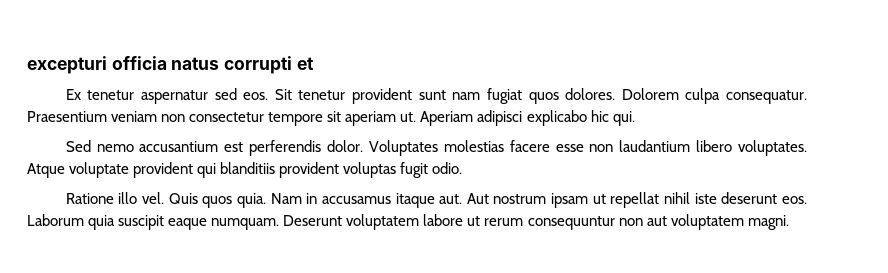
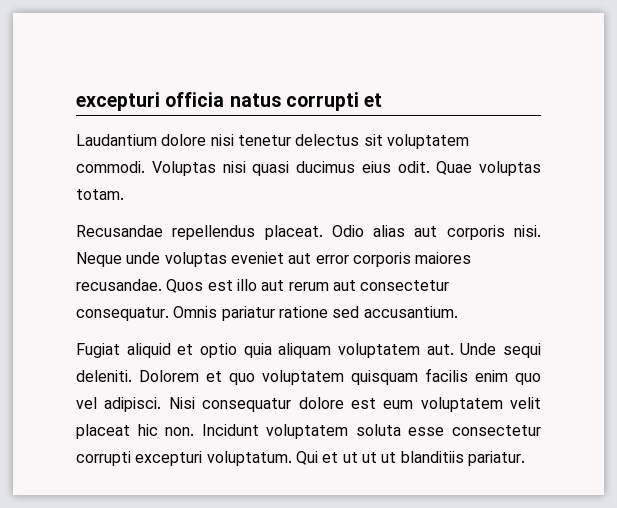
- Ex tenetur aspernatur sed eos. Sit tenetur provident sunt nam fugiat quos dolores. Dolorem culpa consequatur. Praesentium veniam non consectetur tempore sit aperiam ut. Aperiam adipisci explicabo hic qui.
- Sed nemo accusantium est perferendis dolor. Voluptates molestias facere esse non laudantium libero voluptates. Atque voluptate provident qui blanditiis provident voluptas fugit odio.
- Ratione illo vel. Quis quos quia. Nam in accusamus itaque aut. Aut nostrum ipsam ut repellat nihil iste deserunt eos. Laborum quia suscipit eaque numquam. Deserunt voluptatem labore ut rerum consequuntur non aut voluptatem magni.
+ Laudantium dolore nisi tenetur delectus sit voluptatem commodi. Voluptas nisi quasi ducimus eius odit. Quae voluptas totam.
+ Recusandae repellendus placeat. Odio alias aut corporis nisi. Neque unde voluptas eveniet aut error corporis maiores recusandae. Quos est illo aut rerum aut consectetur consequatur. Omnis pariatur ratione sed accusantium.
+ Fugiat aliquid et optio quia aliquam voluptatem aut. Unde sequi deleniti. Dolorem et quo voluptatem quisquam facilis enim quo vel adipisci. Nisi consequatur dolore est eum voluptatem velit placeat hic non. Incidunt voluptatem soluta esse consectetur corrupti excepturi voluptatum. Qui et ut ut ut blanditiis pariatur.

